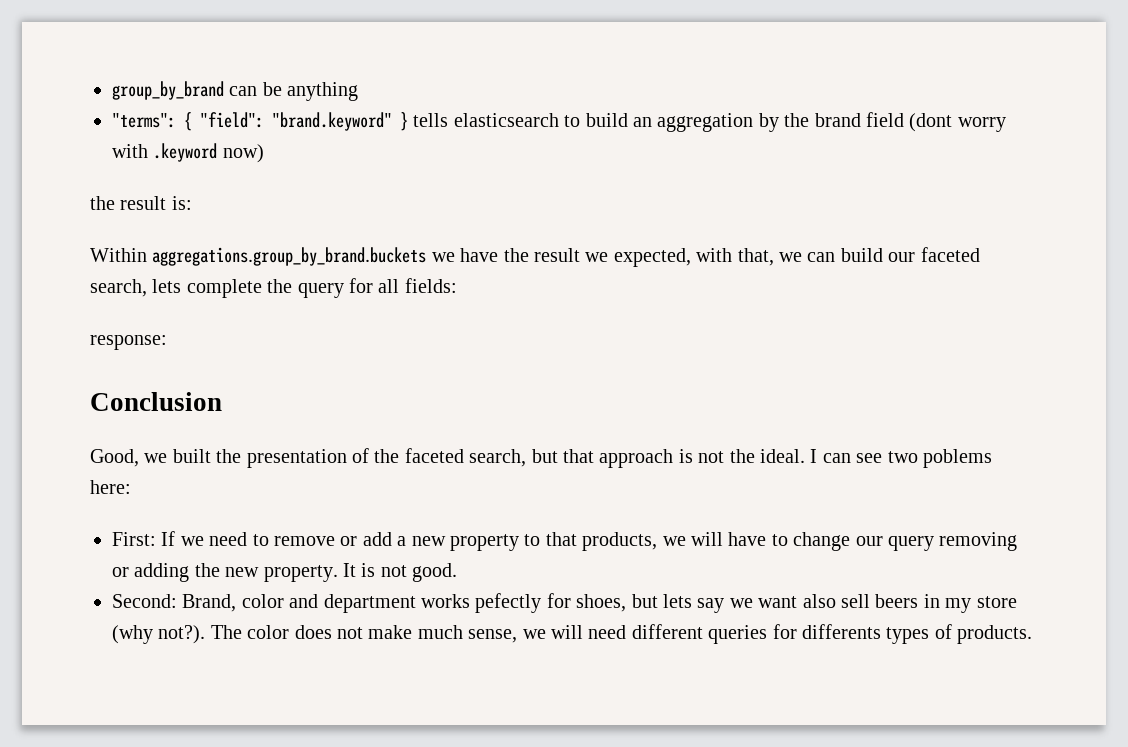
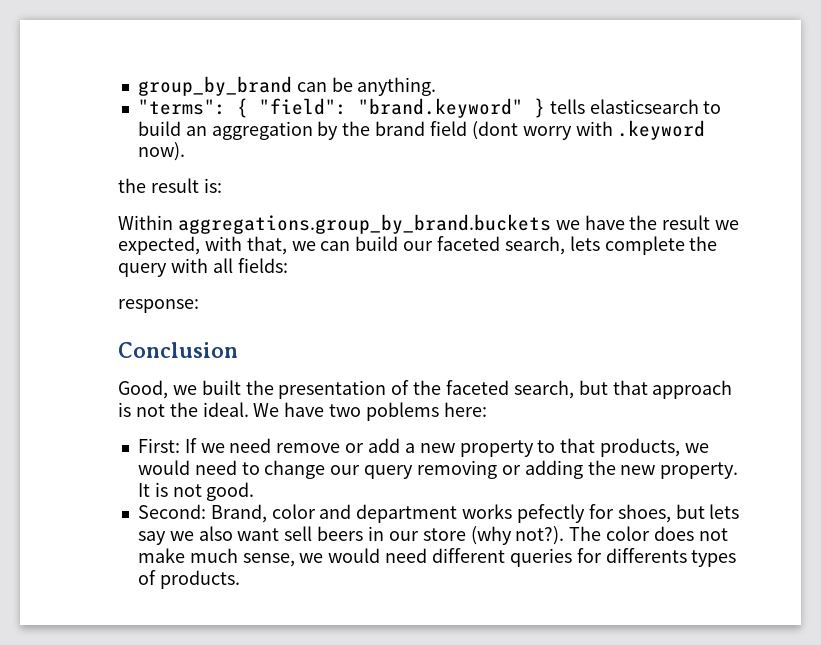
- group_by_brand can be anything
+ group_by_brand can be anything.
- "terms": { "field": "brand.keyword" } tells elasticsearch to build an aggregation by the brand field (dont worry with .keyword now)
+ "terms": { "field": "brand.keyword" } tells elasticsearch to build an aggregation by the brand field (dont worry with .keyword now).
- Within aggregations.group_by_brand.buckets we have the result we expected, with that, we can build our faceted search, lets complete the query for all fields:
+ Within aggregations.group_by_brand.buckets we have the result we expected, with that, we can build our faceted search, lets complete the query with all fields:
- I can see two poblems here:
+ We have two poblems here:
- First: If we need to remove or add a new property to that products, we will have to change our query removing or adding the new property.
+ First: If we need remove or add a new property to that products, we would need to change our query removing or adding the new property.
- Second: Brand, color and department works pefectly for shoes, but lets say we want also sell beers in my store (why not?).
+ Second: Brand, color and department works pefectly for shoes, but lets say we also want sell beers in our store (why not?).
- The color does not make much sense, we will need different queries for differents types of products.
+ The color does not make much sense, we would need different queries for differents types of products.

